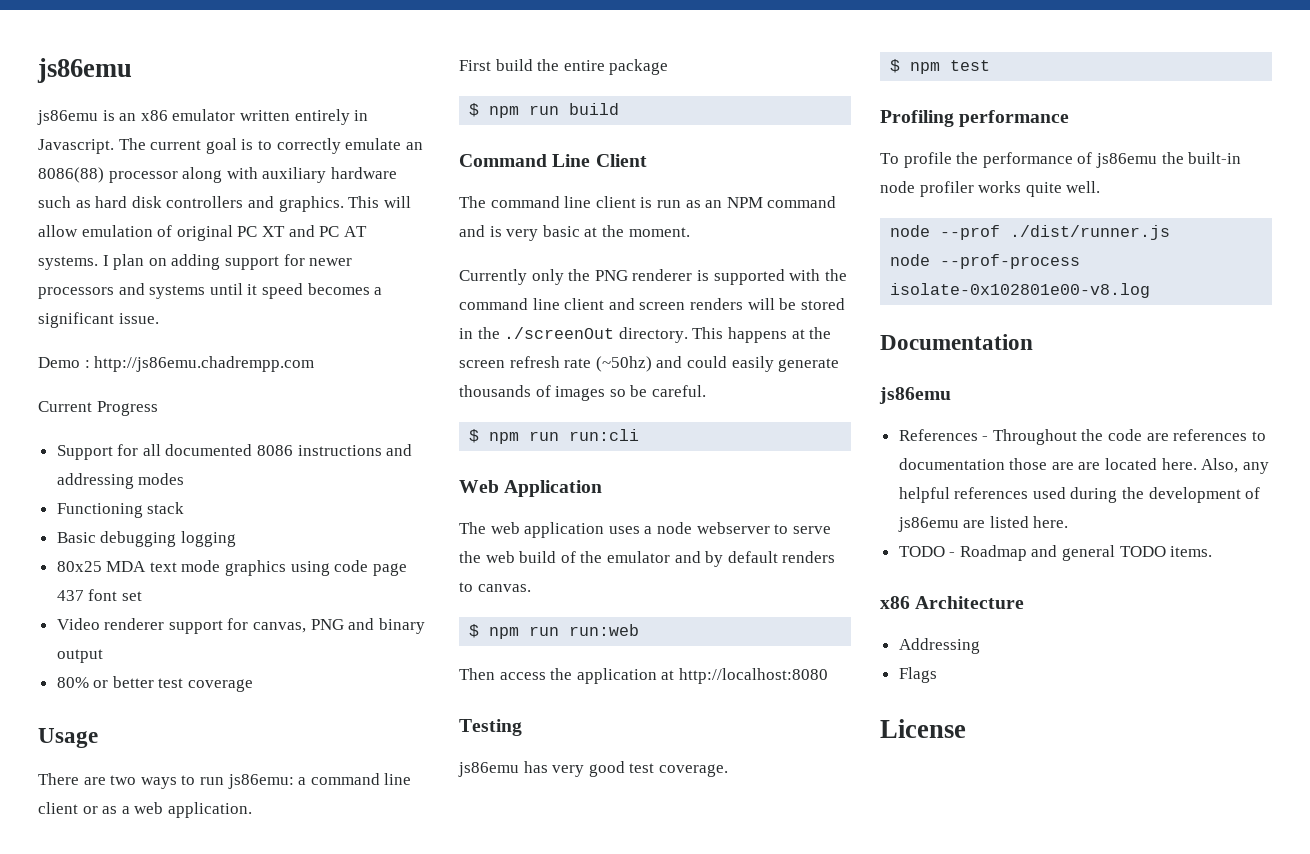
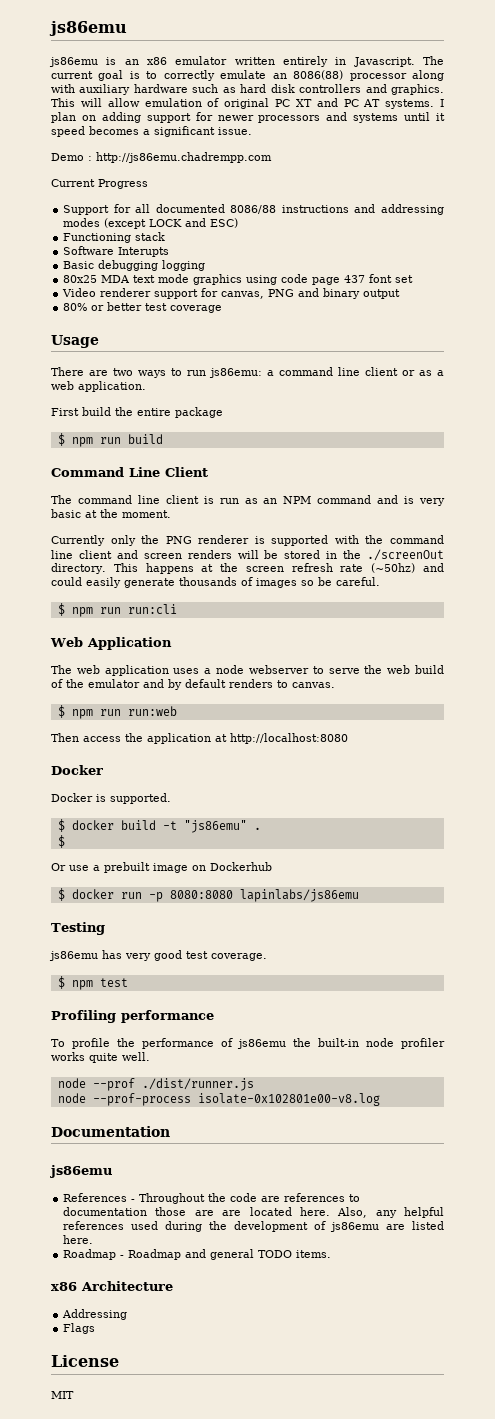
- Support for all documented 8086 instructions and addressing modes
+ Support for all documented 8086/88 instructions and addressing modes (except LOCK and ESC)
+ Software Interupts
  Then access the application at http://localhost:8080
+ Docker
+ Docker is supported.
+ $ docker build -t "js86emu" .
+ $
+ Or use a prebuilt image on Dockerhub
+ $ docker run -p 8080:8080 lapinlabs/js86emu
- TODO - Roadmap and general TODO items.
+ Roadmap - Roadmap and general TODO items.
+ MIT

